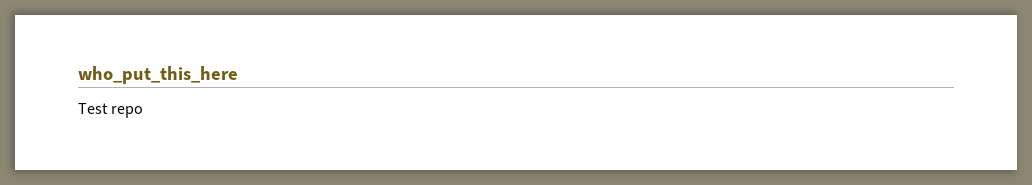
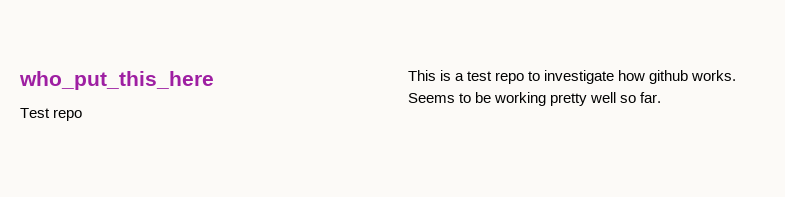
+ This is a test repo to investigate how github works. Seems to be working pretty well so far.

